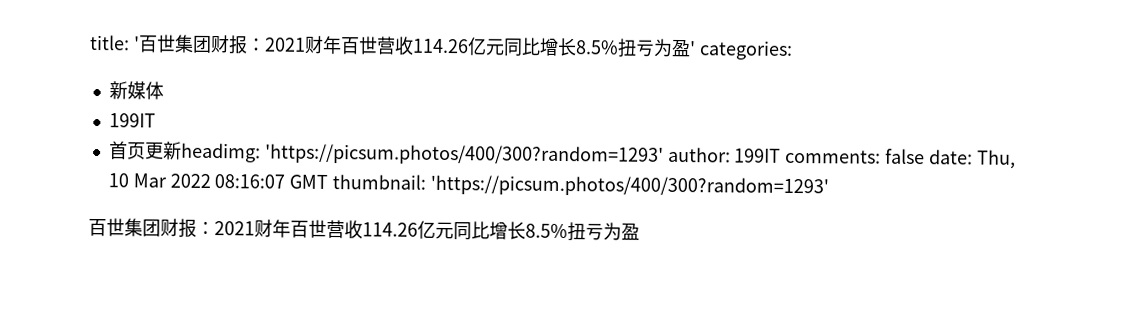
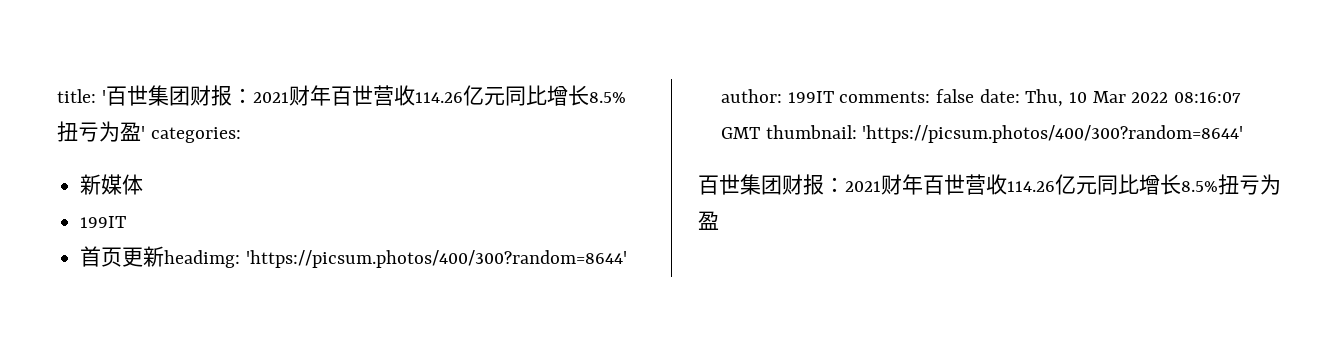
- 首页更新headimg: 'https://picsum.photos/400/300?random=1293' author: 199IT comments: false date: Thu, 10 Mar 2022 08:16:07 GMT thumbnail: 'https://picsum.photos/400/300?random=1293'
+ 首页更新headimg: 'https://picsum.photos/400/300?random=8644' author: 199IT comments: false date: Thu, 10 Mar 2022 08:16:07 GMT thumbnail: 'https://picsum.photos/400/300?random=8644'

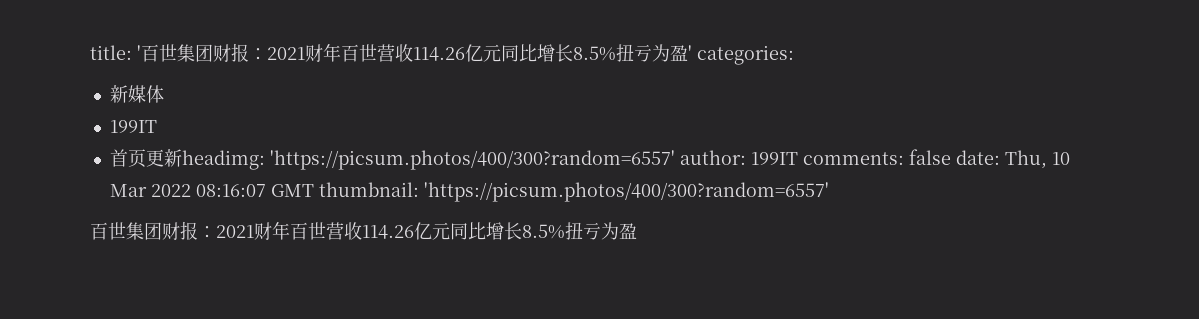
- 首页更新headimg: 'https://picsum.photos/400/300?random=8644' author: 199IT comments: false date: Thu, 10 Mar 2022 08:16:07 GMT thumbnail: 'https://picsum.photos/400/300?random=8644'
+ 首页更新headimg: 'https://picsum.photos/400/300?random=6557' author: 199IT comments: false date: Thu, 10 Mar 2022 08:16:07 GMT thumbnail: 'https://picsum.photos/400/300?random=6557'

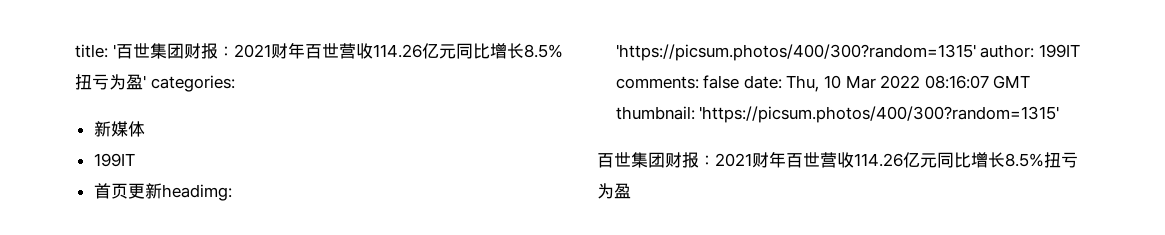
- 首页更新headimg: 'https://picsum.photos/400/300?random=6557' author: 199IT comments: false date: Thu, 10 Mar 2022 08:16:07 GMT thumbnail: 'https://picsum.photos/400/300?random=6557'
+ 首页更新headimg: 'https://picsum.photos/400/300?random=1315' author: 199IT comments: false date: Thu, 10 Mar 2022 08:16:07 GMT thumbnail: 'https://picsum.photos/400/300?random=1315'

